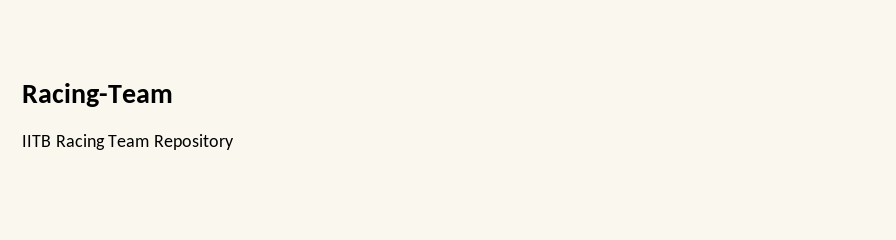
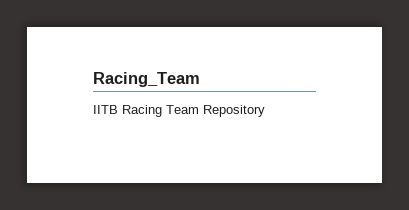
- Racing-Team
+ Racing_Team

